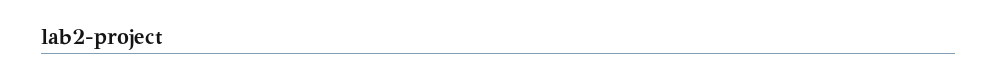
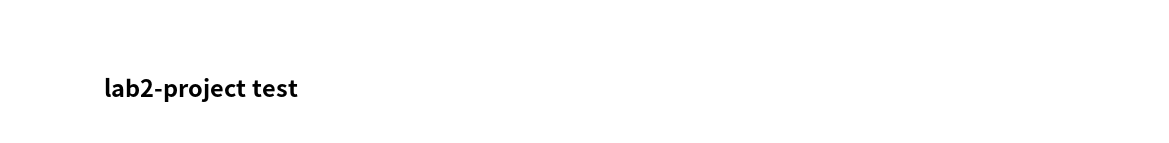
- lab2-project
+ lab2-project test

